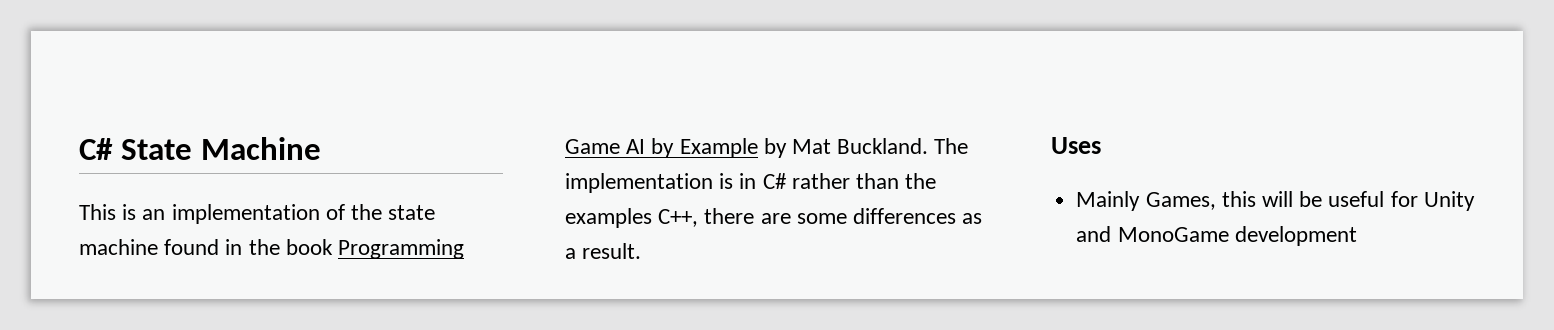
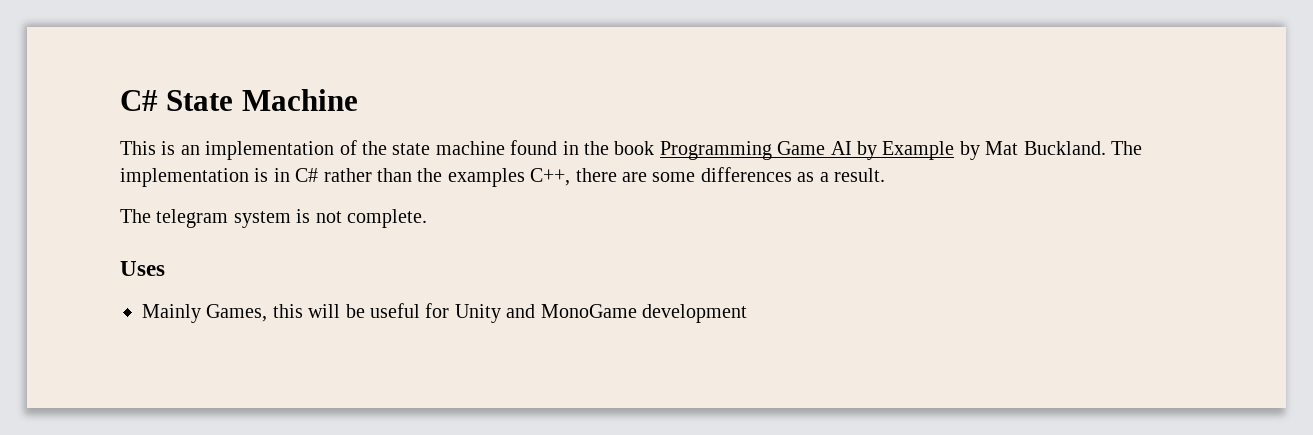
+ The telegram system is not complete.

